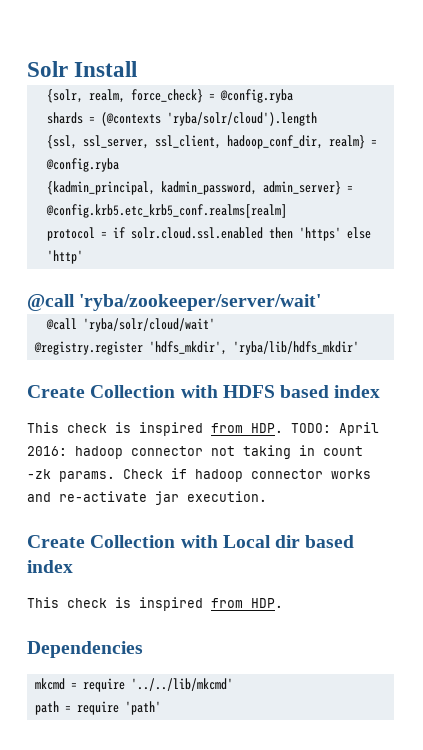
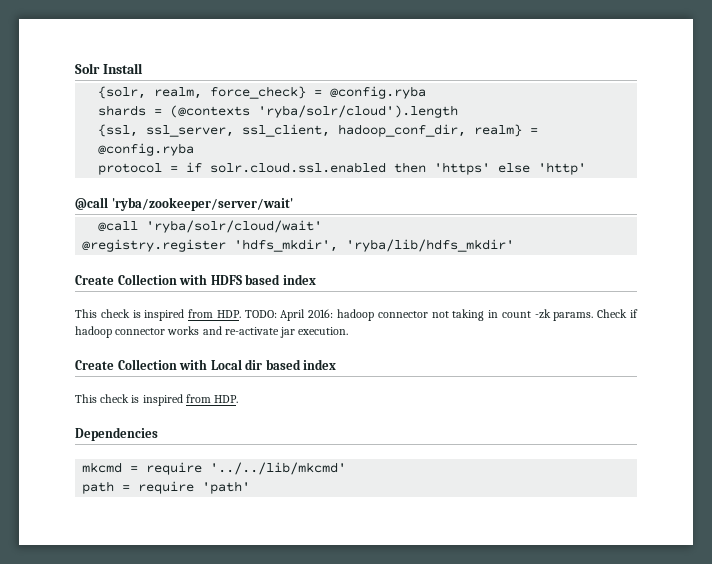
- {kadmin_principal, kadmin_password, admin_server} = @config.krb5.etc_krb5_conf.realms[realm]

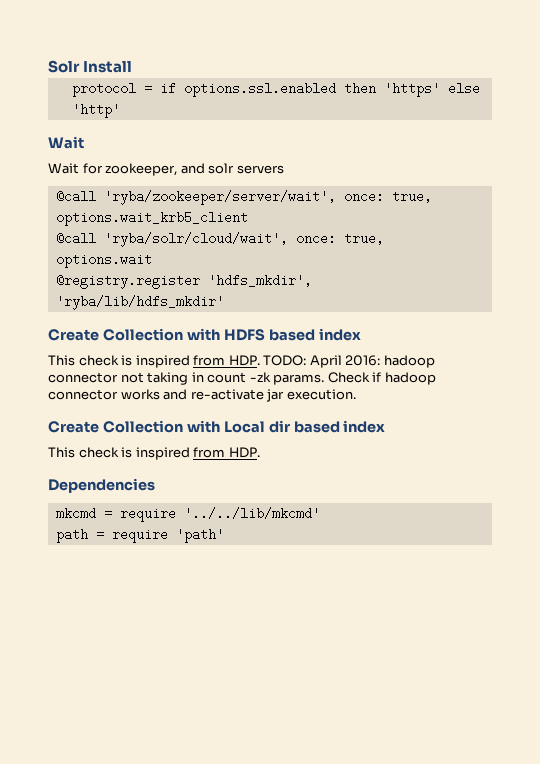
- {solr, realm, force_check} = @config.ryba
- shards = (@contexts 'ryba/solr/cloud').length
- {ssl, ssl_server, ssl_client, hadoop_conf_dir, realm} = @config.ryba
- protocol = if solr.cloud.ssl.enabled then 'https' else 'http'
- @call 'ryba/zookeeper/server/wait'
- @call 'ryba/solr/cloud/wait'
+ protocol = if options.ssl.enabled then 'https' else 'http'
+ Wait
+ Wait for zookeeper, and solr servers
+ @call 'ryba/zookeeper/server/wait', once: true, options.wait_krb5_client
+ @call 'ryba/solr/cloud/wait', once: true, options.wait

